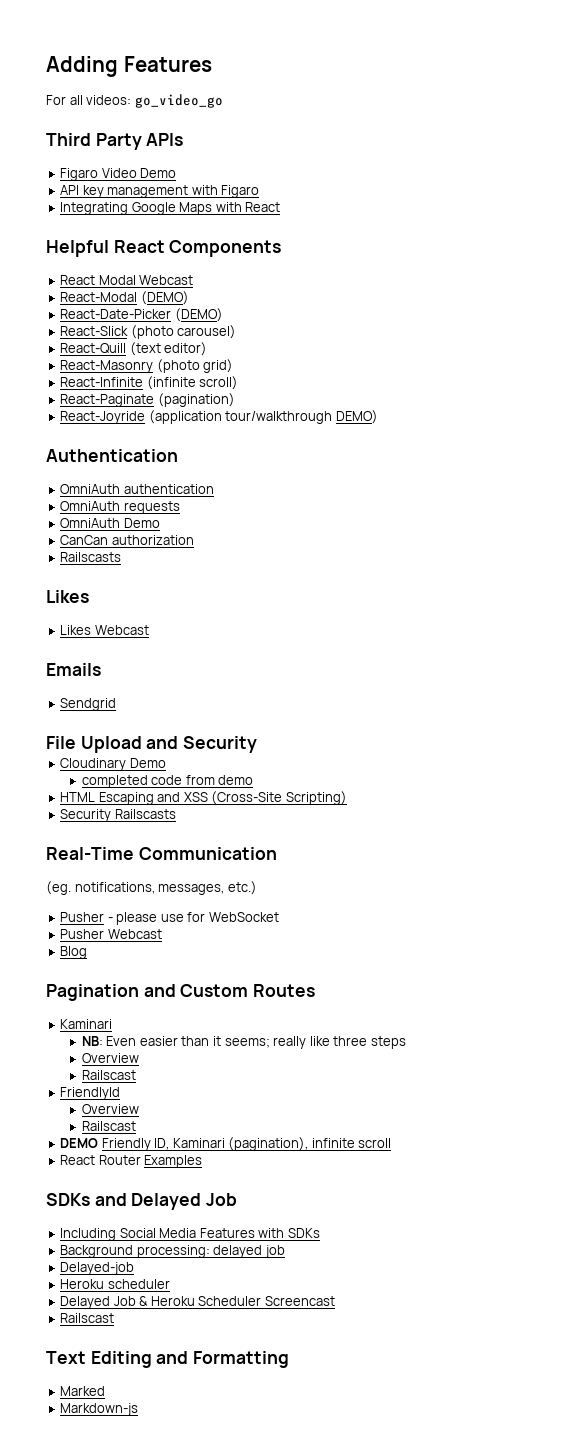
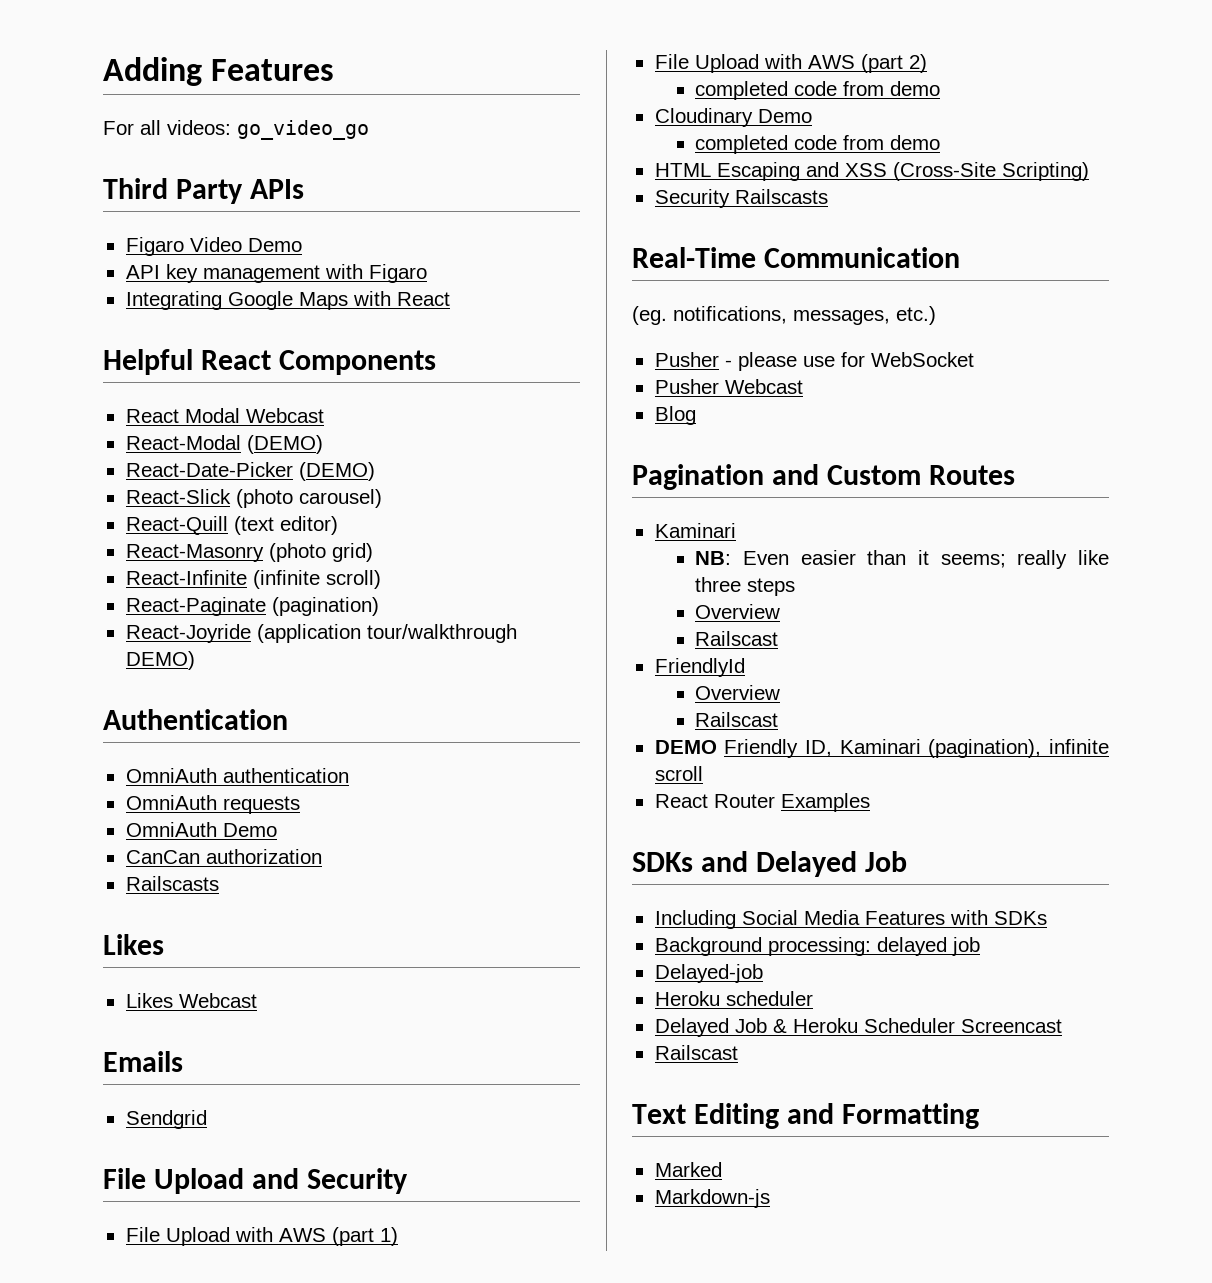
+ File Upload with AWS (part 1)
+ File Upload with AWS (part 2)
+ completed code from demo

